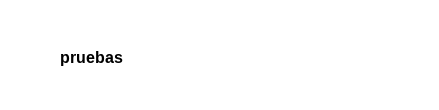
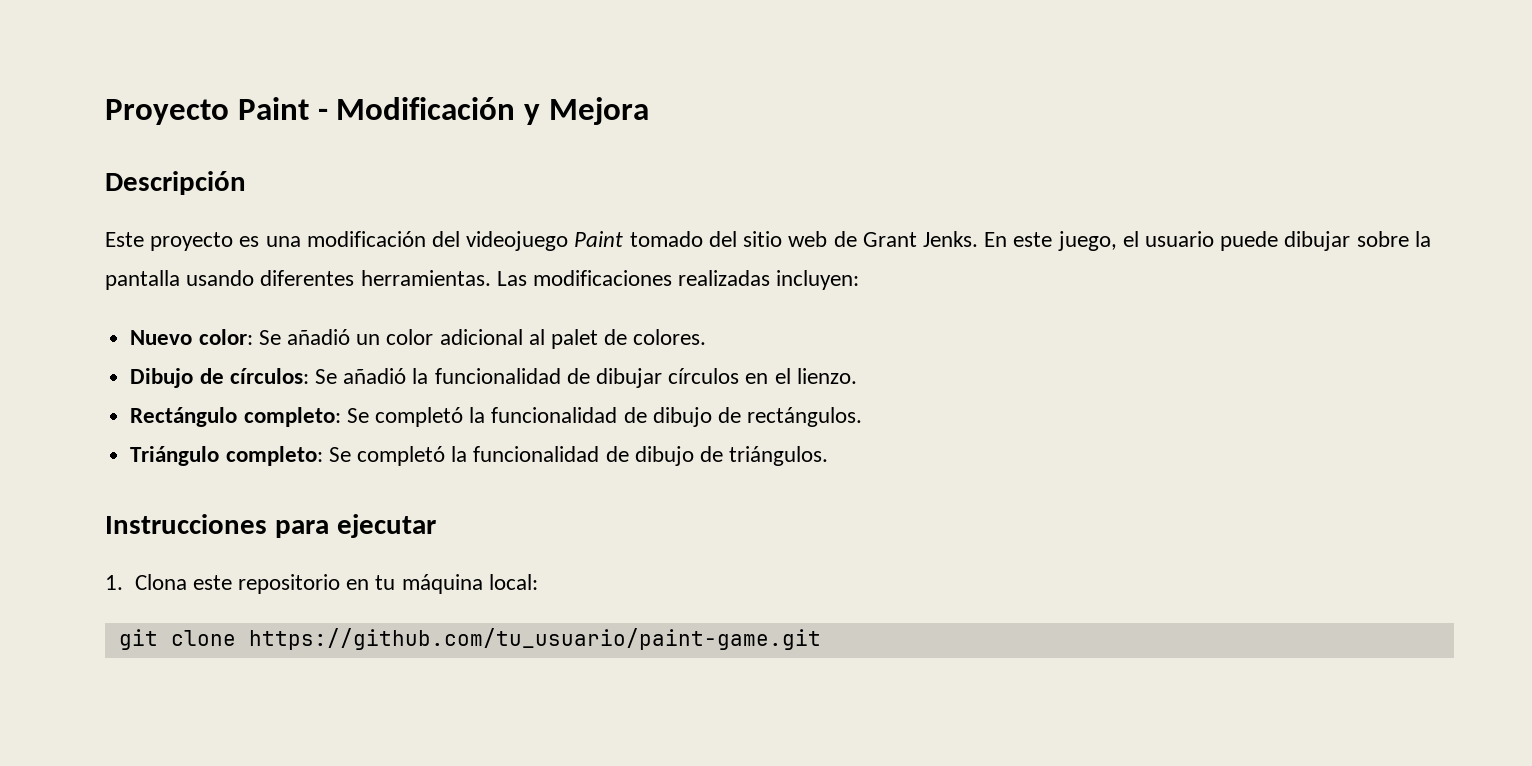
- pruebas
+ Proyecto Paint - Modificación y Mejora
+ Descripción
+ Este proyecto es una modificación del videojuego Paint tomado del sitio web de Grant Jenks. En este juego, el usuario puede dibujar sobre la pantalla usando diferentes herramientas. Las modificaciones realizadas incluyen:
+ Nuevo color: Se añadió un color adicional al palet de colores.
+ Dibujo de círculos: Se añadió la funcionalidad de dibujar círculos en el lienzo.
+ Rectángulo completo: Se completó la funcionalidad de dibujo de rectángulos.
+ Triángulo completo: Se completó la funcionalidad de dibujo de triángulos.
+ Instrucciones para ejecutar
+ 1. Clona este repositorio en tu máquina local:
+ git clone https://github.com/tu_usuario/paint-game.git

